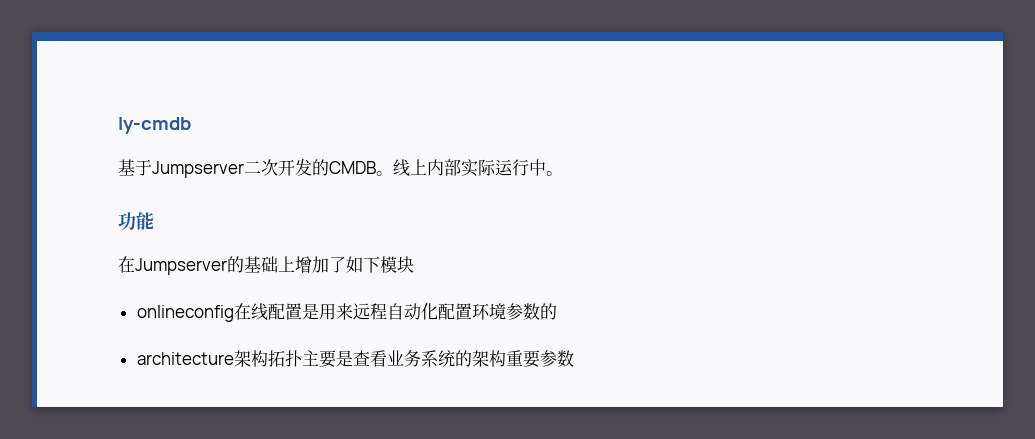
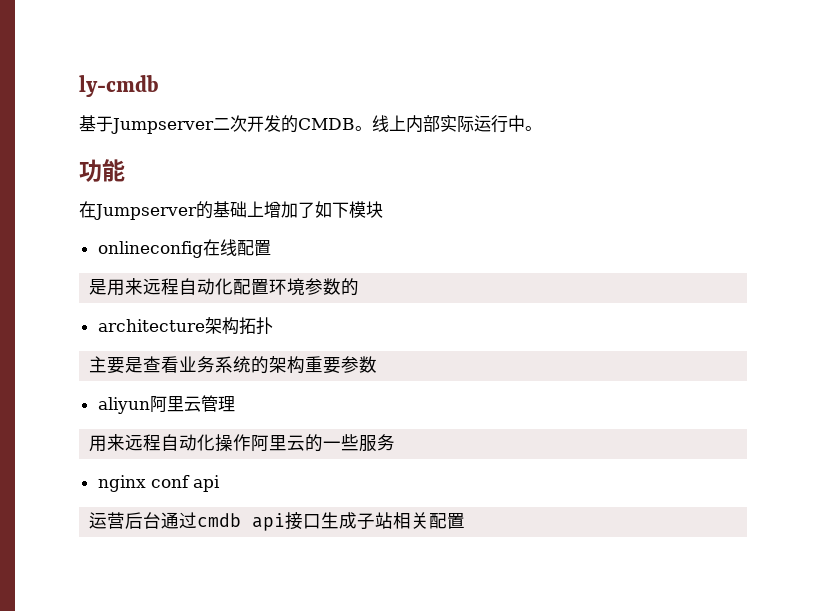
- onlineconfig在线配置是用来远程自动化配置环境参数的
+ onlineconfig在线配置
+ 是用来远程自动化配置环境参数的
- architecture架构拓扑主要是查看业务系统的架构重要参数
+ architecture架构拓扑
+ 主要是查看业务系统的架构重要参数
+ aliyun阿里云管理
+ 用来远程自动化操作阿里云的一些服务
+ nginx conf api
+ 运营后台通过cmdb api接口生成子站相关配置

